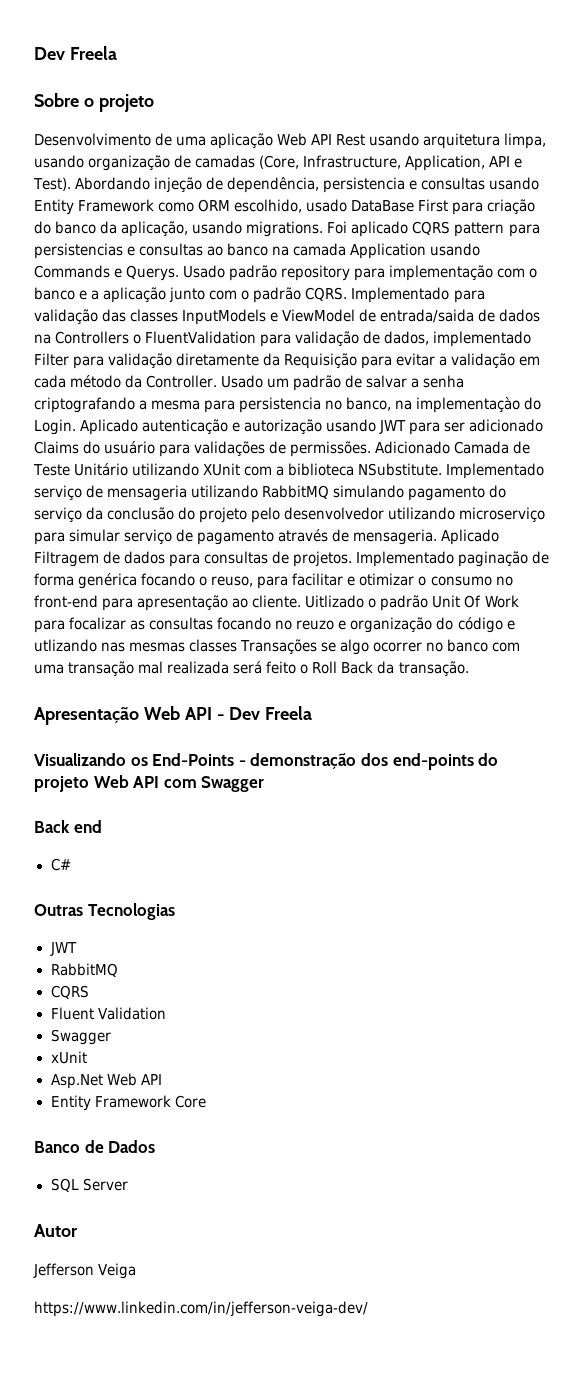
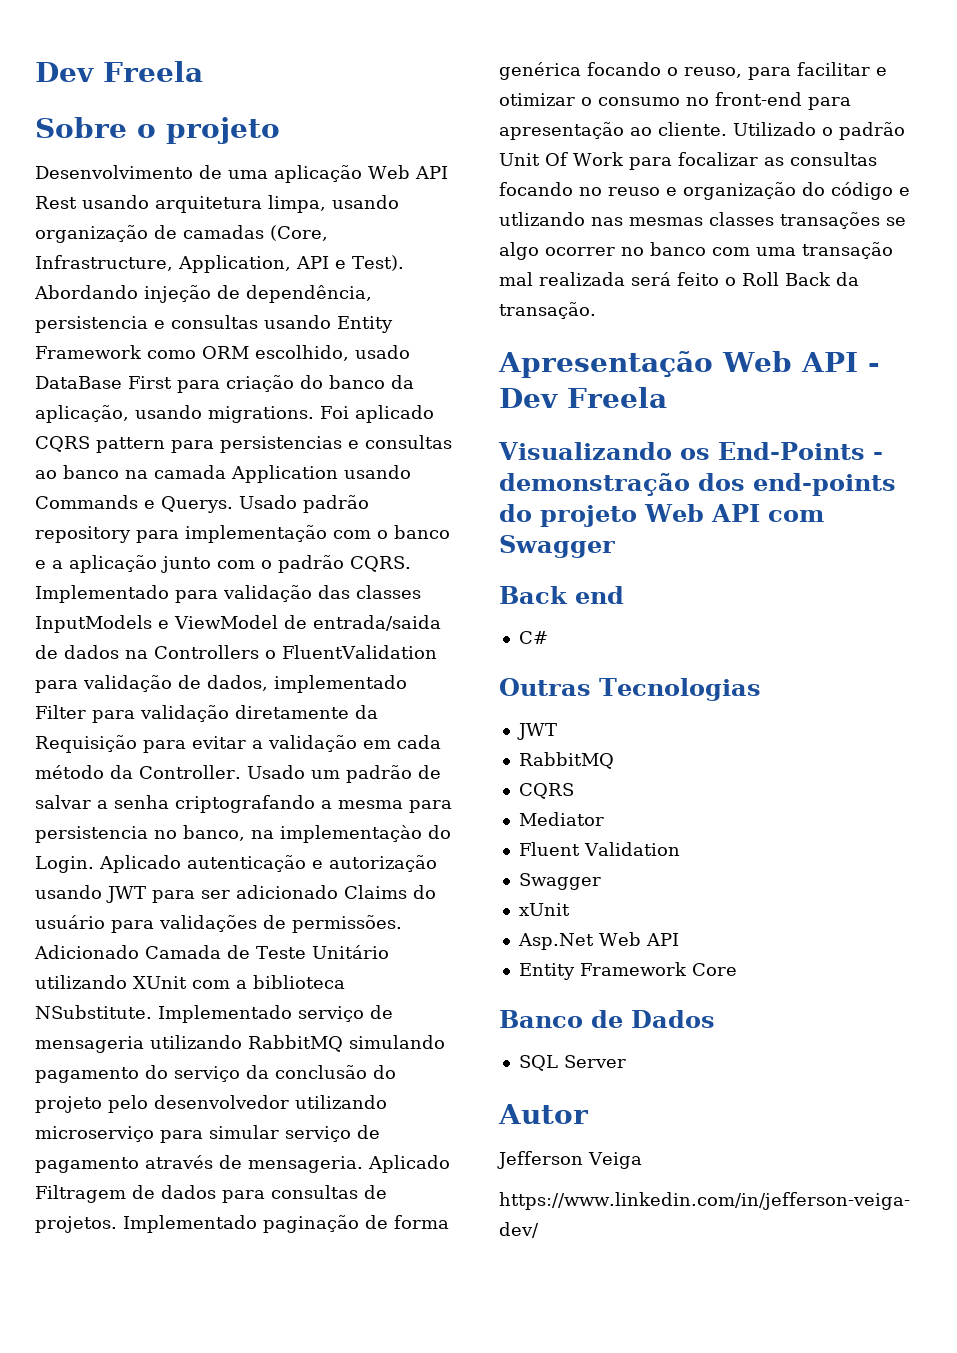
- Uitlizado o padrão Unit Of Work para focalizar as consultas focando no reuzo e organização do código e utlizando nas mesmas classes Transações se algo ocorrer no banco com uma transação mal realizada será feito o Roll Back da transação.
+ Utilizado o padrão Unit Of Work para focalizar as consultas focando no reuso e organização do código e utlizando nas mesmas classes transações se algo ocorrer no banco com uma transação mal realizada será feito o Roll Back da transação.
+ Mediator

